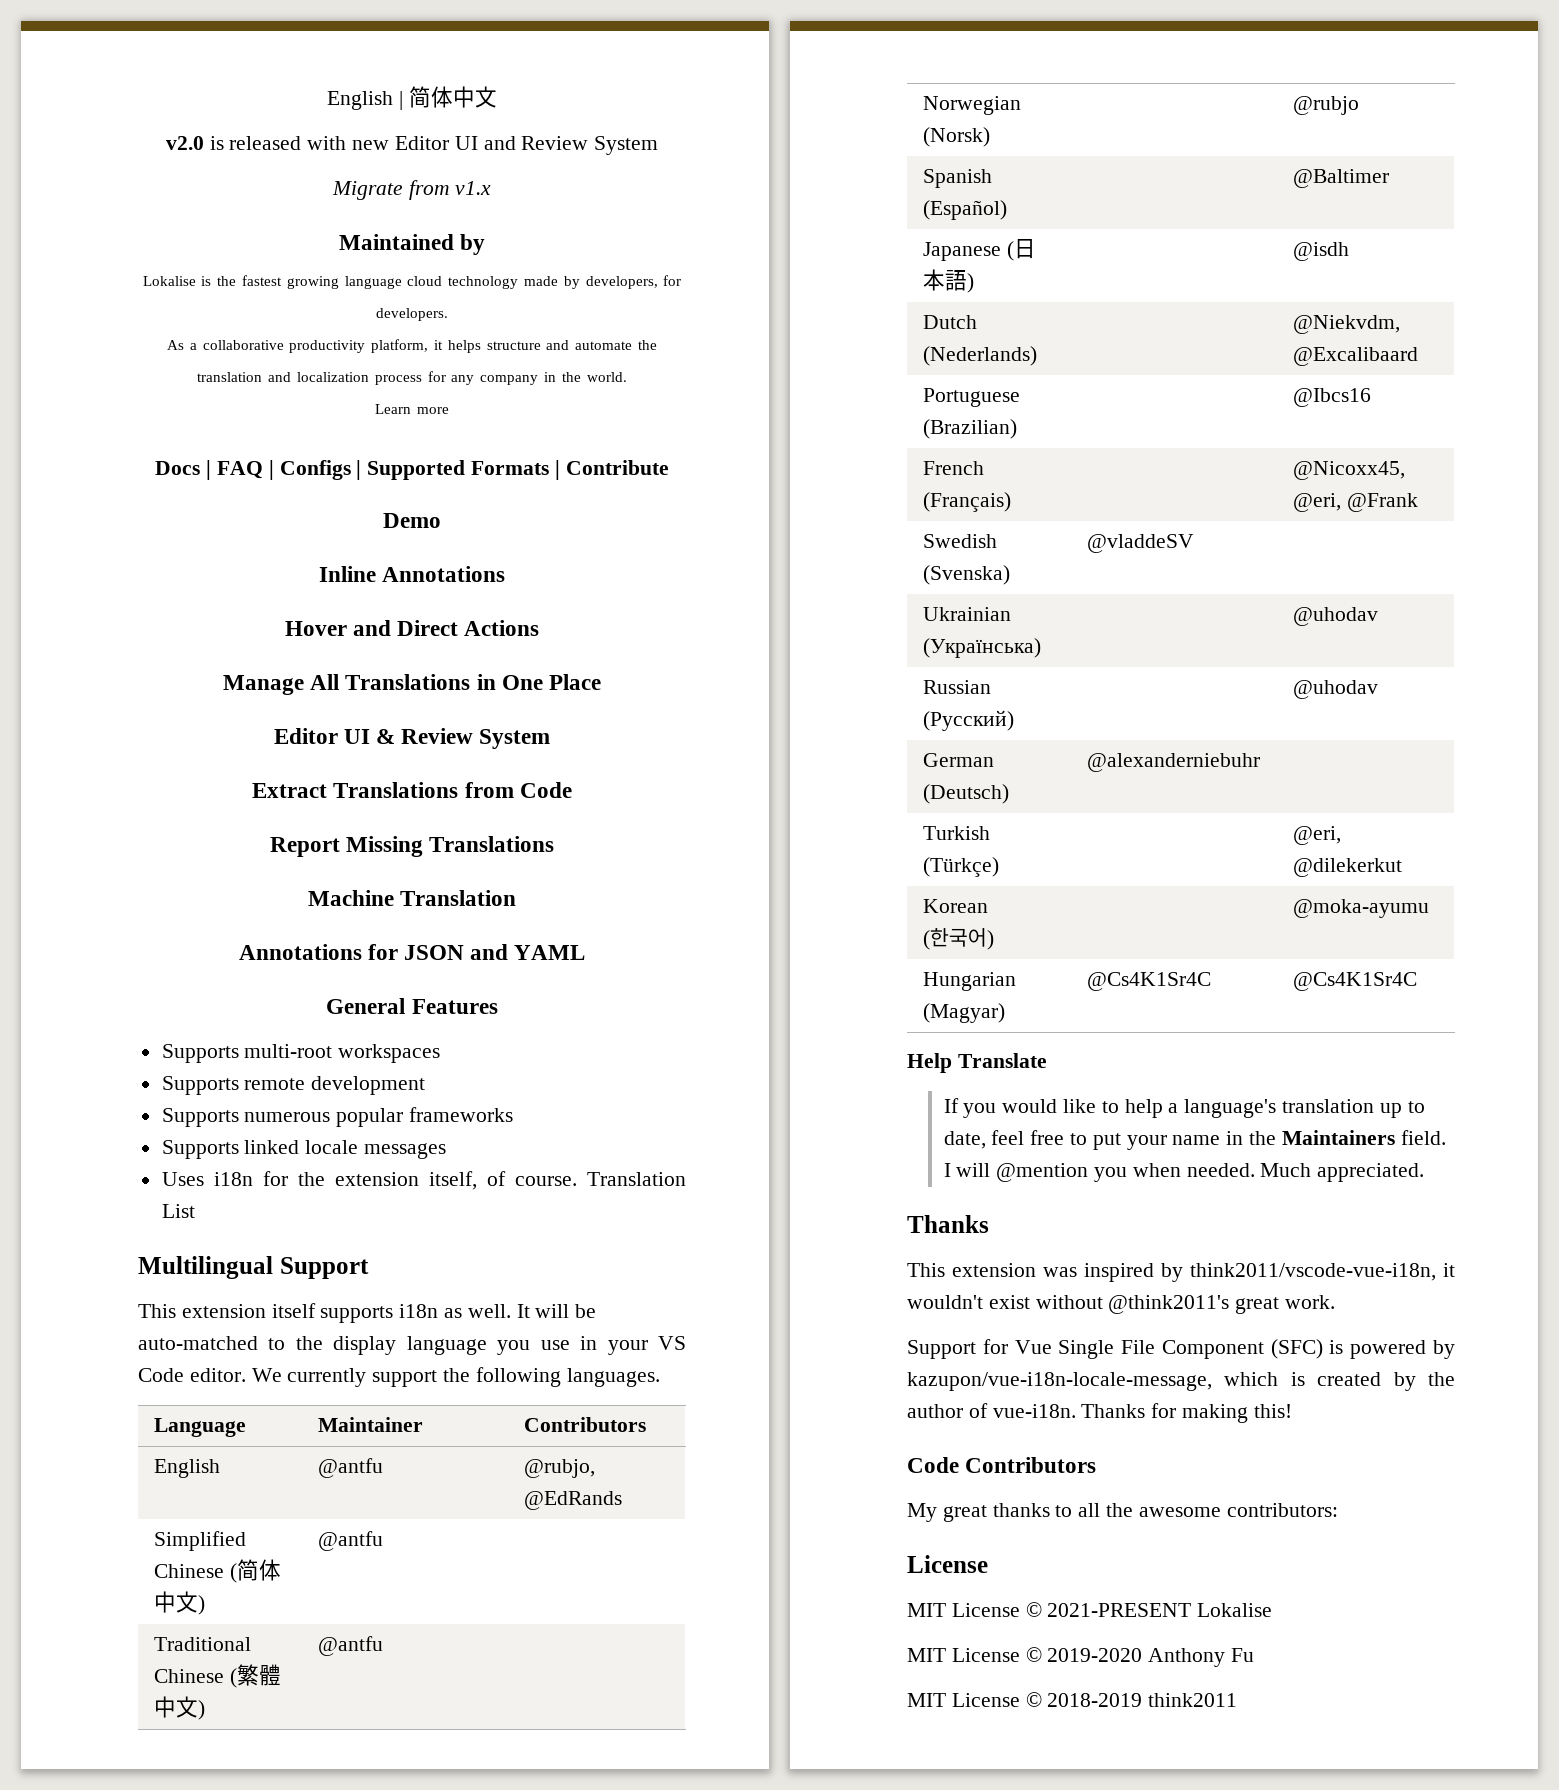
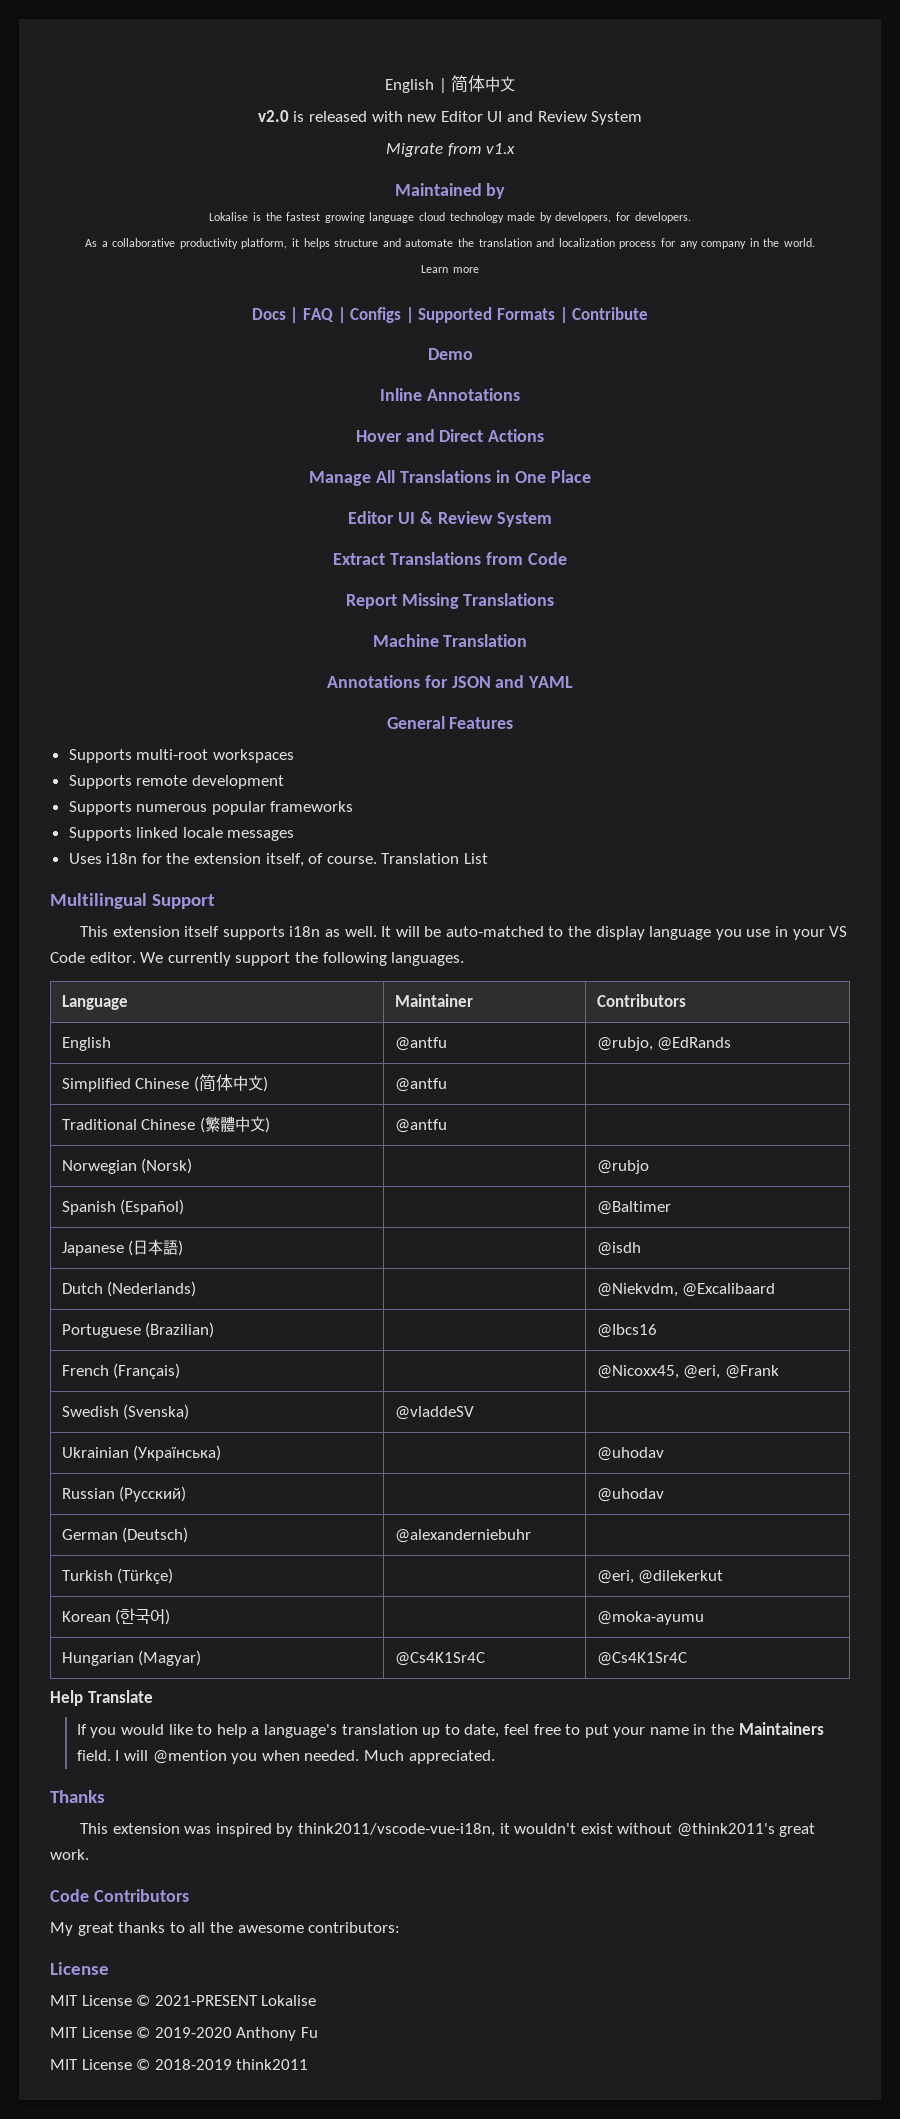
- Support for Vue Single File Component (SFC) is powered by kazupon/vue-i18n-locale-message, which is created by the author of vue-i18n. Thanks for making this!

